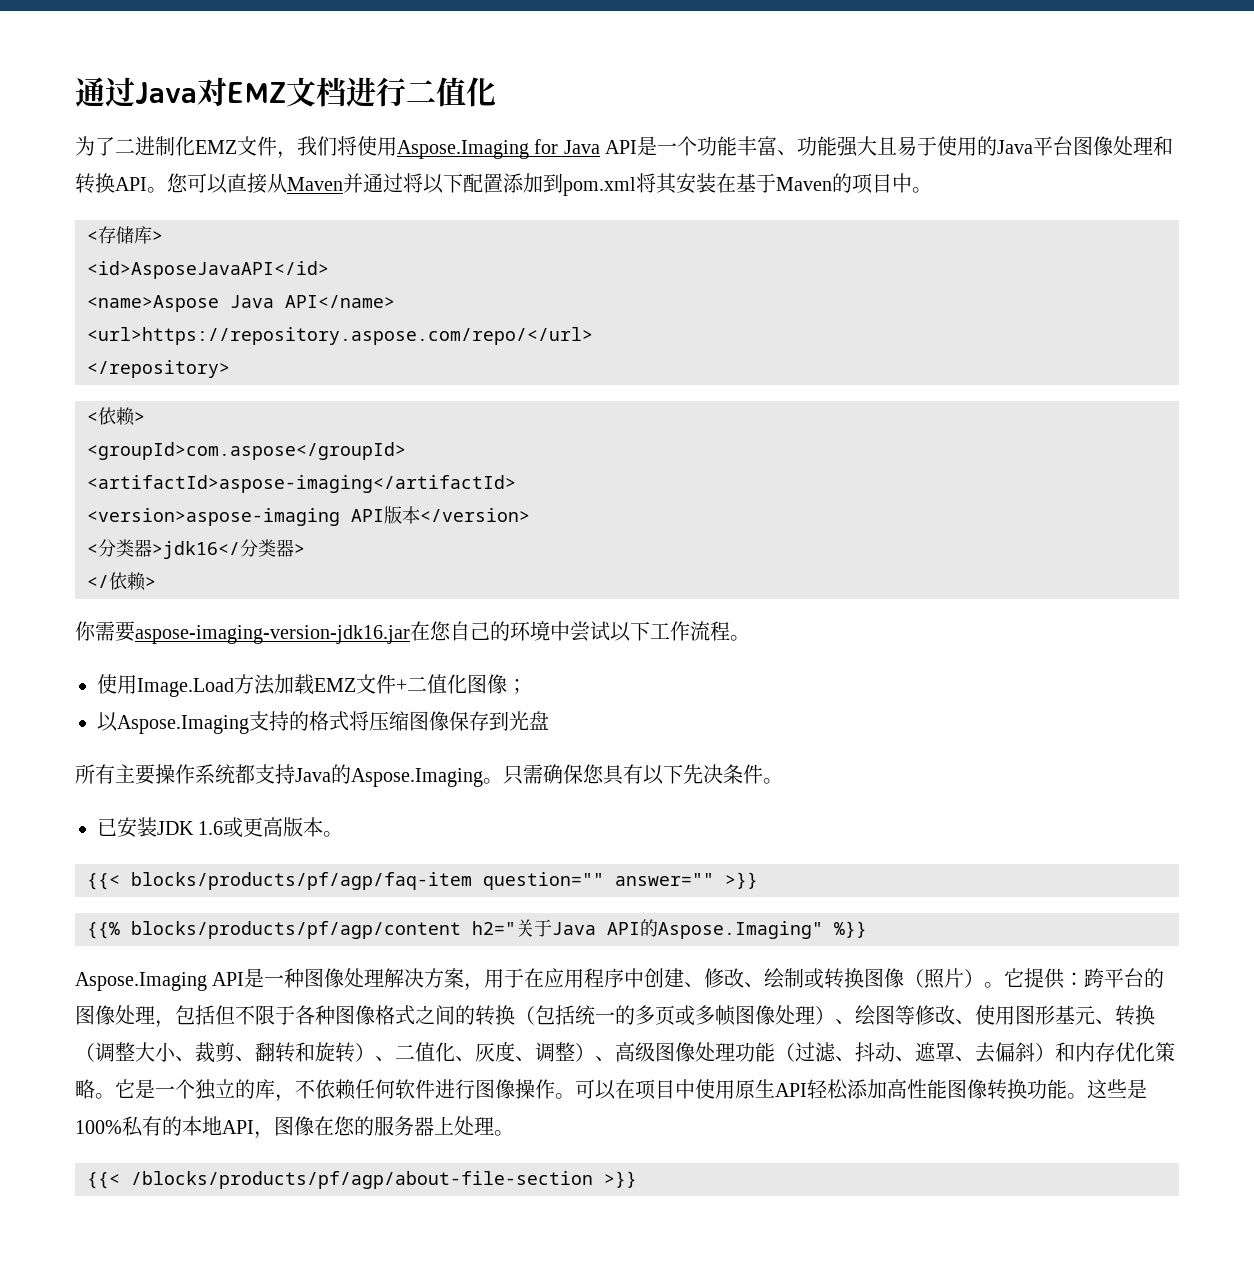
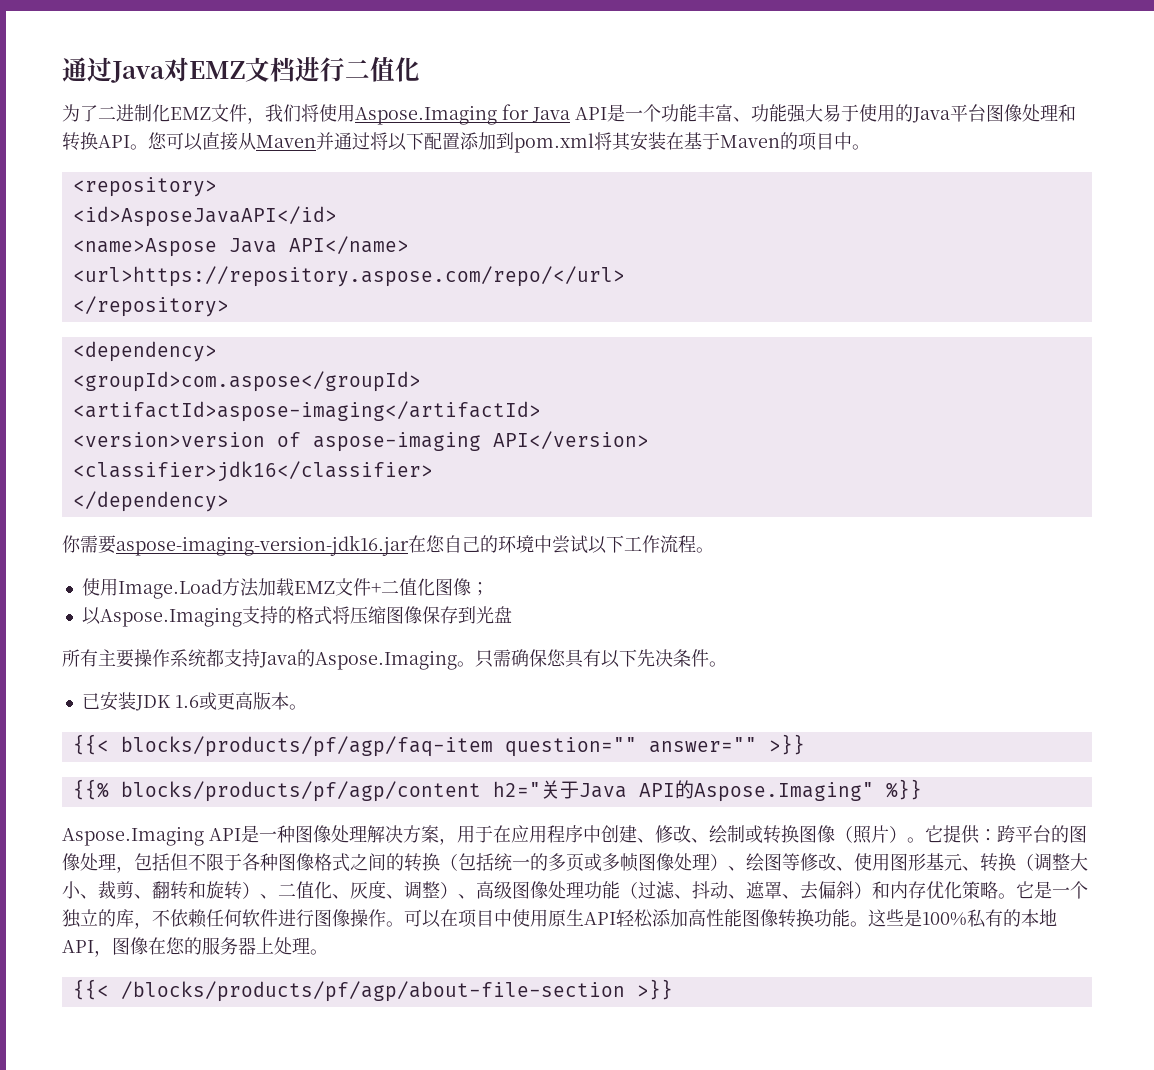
- 为了二进制化EMZ文件，我们将使用Aspose.Imaging for Java API是一个功能丰富、功能强大且易于使用的Java平台图像处理和转换API。
+ 为了二进制化EMZ文件，我们将使用Aspose.Imaging for Java API是一个功能丰富、功能强大易于使用的Java平台图像处理和转换API。
- <存储库>
+ <repository>
- <依赖>
+ <dependency>
- <version>aspose-imaging API版本</version>
- <分类器>jdk16</分类器>
- </依赖>
+ <version>version of aspose-imaging API</version>
+ <classifier>jdk16</classifier>
+ </dependency>

